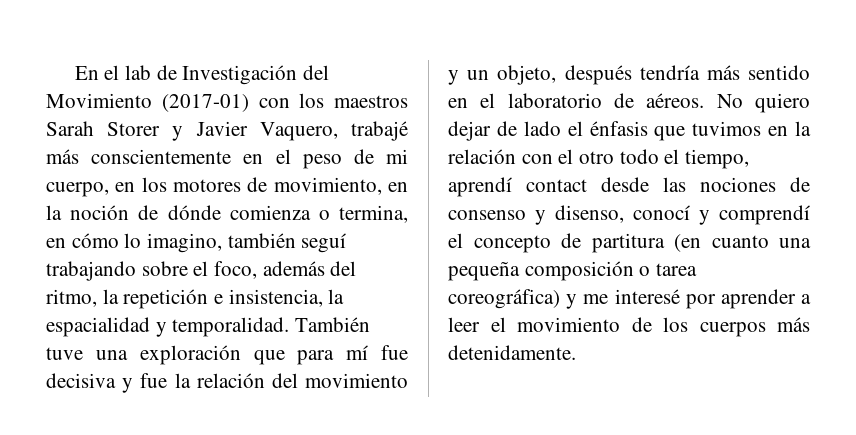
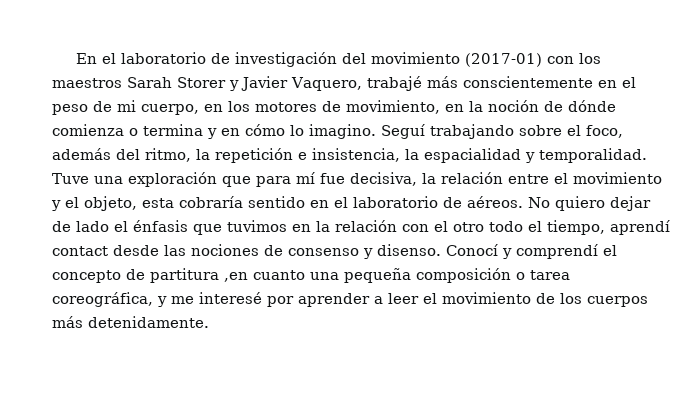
- En el lab de Investigación del Movimiento (2017-01) con los maestros Sarah Storer y Javier Vaquero, trabajé más conscientemente en el peso de mi cuerpo, en los motores de movimiento, en la noción de dónde comienza o termina, en cómo lo imagino, también seguí trabajando sobre el foco, además del ritmo, la repetición e insistencia, la espacialidad y temporalidad.
+ En el laboratorio de investigación del movimiento (2017-01) con los maestros Sarah Storer y Javier Vaquero, trabajé más conscientemente en el peso de mi cuerpo, en los motores de movimiento, en la noción de dónde comienza o termina y en cómo lo imagino. Seguí trabajando sobre el foco, además del ritmo, la repetición e insistencia, la espacialidad y temporalidad.
- También tuve una exploración que para mí fue decisiva y fue la relación del movimiento y un objeto, después tendría más sentido en el laboratorio de aéreos.
+ Tuve una exploración que para mí fue decisiva, la relación entre el movimiento y el objeto, esta cobraría sentido en el laboratorio de aéreos.
- No quiero dejar de lado el énfasis que tuvimos en la relación con el otro todo el tiempo, aprendí contact desde las nociones de consenso y disenso, conocí y comprendí el concepto de partitura (en cuanto una pequeña composición o tarea coreográfica) y me interesé por aprender a leer el movimiento de los cuerpos más detenidamente.
+ No quiero dejar de lado el énfasis que tuvimos en la relación con el otro todo el tiempo, aprendí contact desde las nociones de consenso y disenso. Conocí y comprendí el concepto de partitura ,en cuanto una pequeña composición o tarea coreográfica, y me interesé por aprender a leer el movimiento de los cuerpos más detenidamente.

